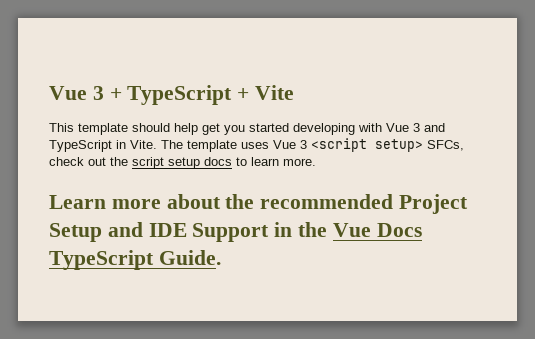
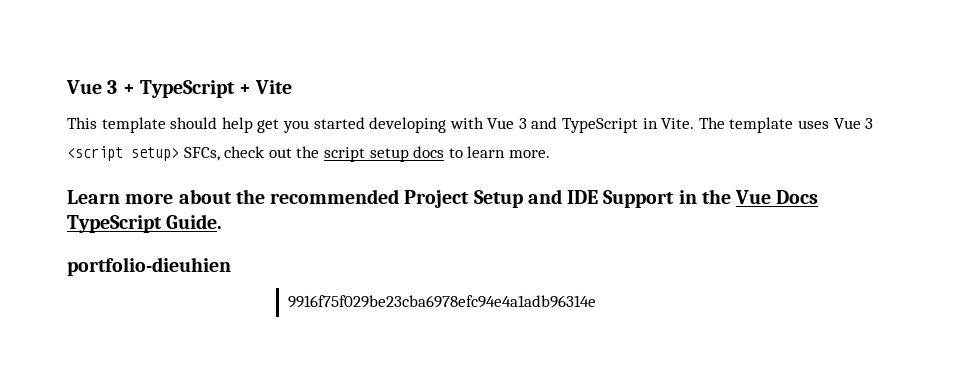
+ portfolio-dieuhien
+ 9916f75f029be23cba6978efc94e4a1adb96314e

